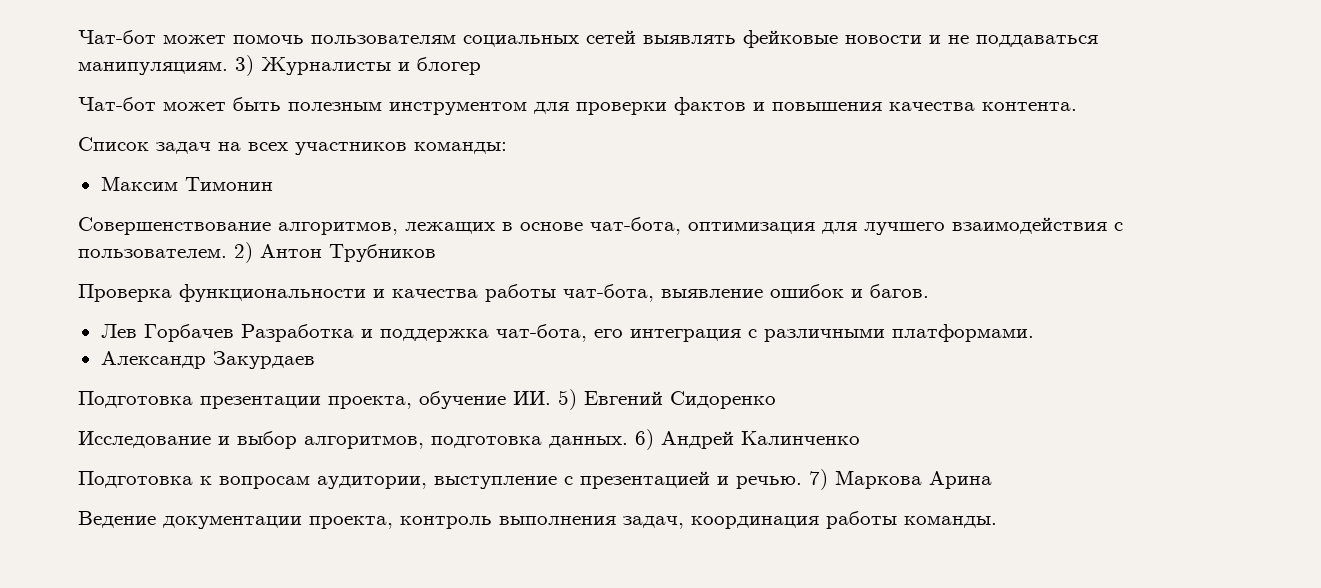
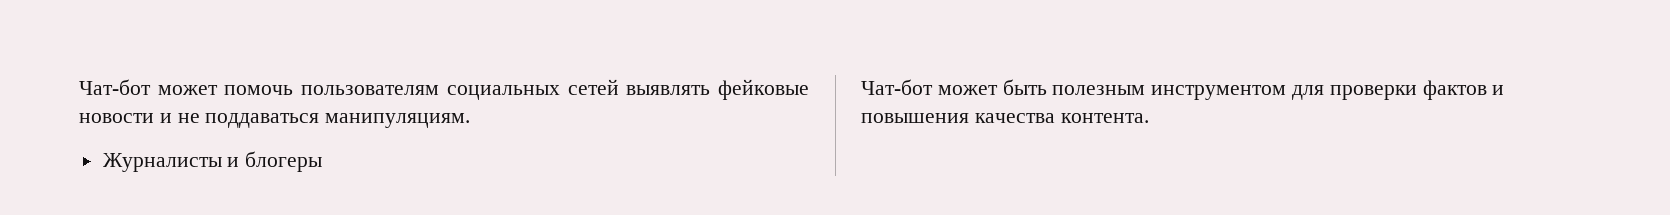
- Чат-бот может помочь пользователям социальных сетей выявлять фейковые новости и не поддаваться манипуляциям. 3) Журналисты и блогер
+ Чат-бот может помочь пользователям социальных сетей выявлять фейковые новости и не поддаваться манипуляциям.
+ Журналисты и блогеры
- Список задач на всех участников команды:
- Максим Тимонин
- Совершенствование алгоритмов, лежащих в основе чат-бота, оптимизация для лучшего взаимодействия с пользователем. 2) Антон Трубников
- Проверка функциональности и качества работы чат-бота, выявление ошибок и багов.
- Лев Горбачев Разработка и поддержка чат-бота, его интеграция с различными платформами.
- Александр Закурдаев
- Подготовка презентации проекта, обучение ИИ. 5) Евгений Сидоренко
- Исследование и выбор алгоритмов, подготовка данных. 6) Андрей Калинченко
- Подготовка к вопросам аудитории, выступление с презентацией и речью. 7) Маркова Арина
- Ведение документации проекта, контроль выполнения задач, координация работы команды.

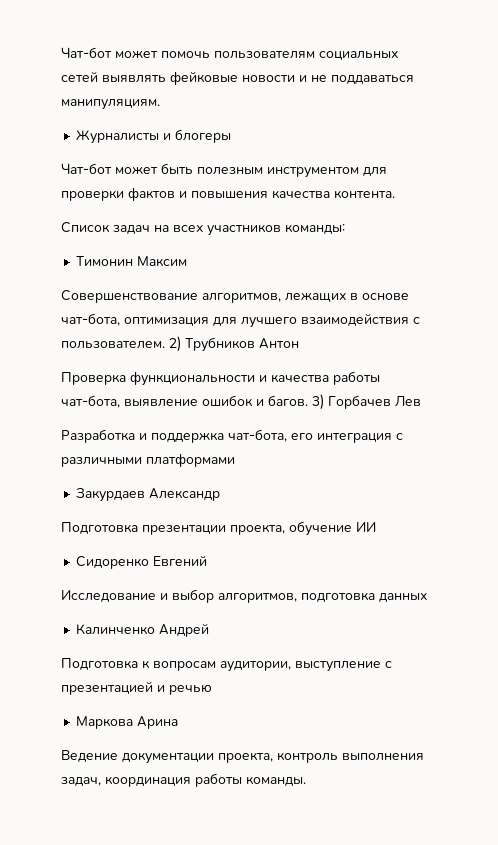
+ Список задач на всех участников команды:
+ Тимонин Максим
+ Совершенствование алгоритмов, лежащих в основе чат-бота, оптимизация для лучшего взаимодействия с пользователем. 2) Трубников Антон
+ Проверка функциональности и качества работы чат-бота, выявление ошибок и багов. 3) Горбачев Лев
+ Разработка и поддержка чат-бота, его интеграция с различными платформами
+ Закурдаев Александр
+ Подготовка презентации проекта, обучение ИИ
+ Сидоренко Евгений
+ Исследование и выбор алгоритмов, подготовка данных
+ Калинченко Андрей
+ Подготовка к вопросам аудитории, выступление с презентацией и речью
+ Маркова Арина
+ Ведение документации проекта, контроль выполнения задач, координация работы команды.

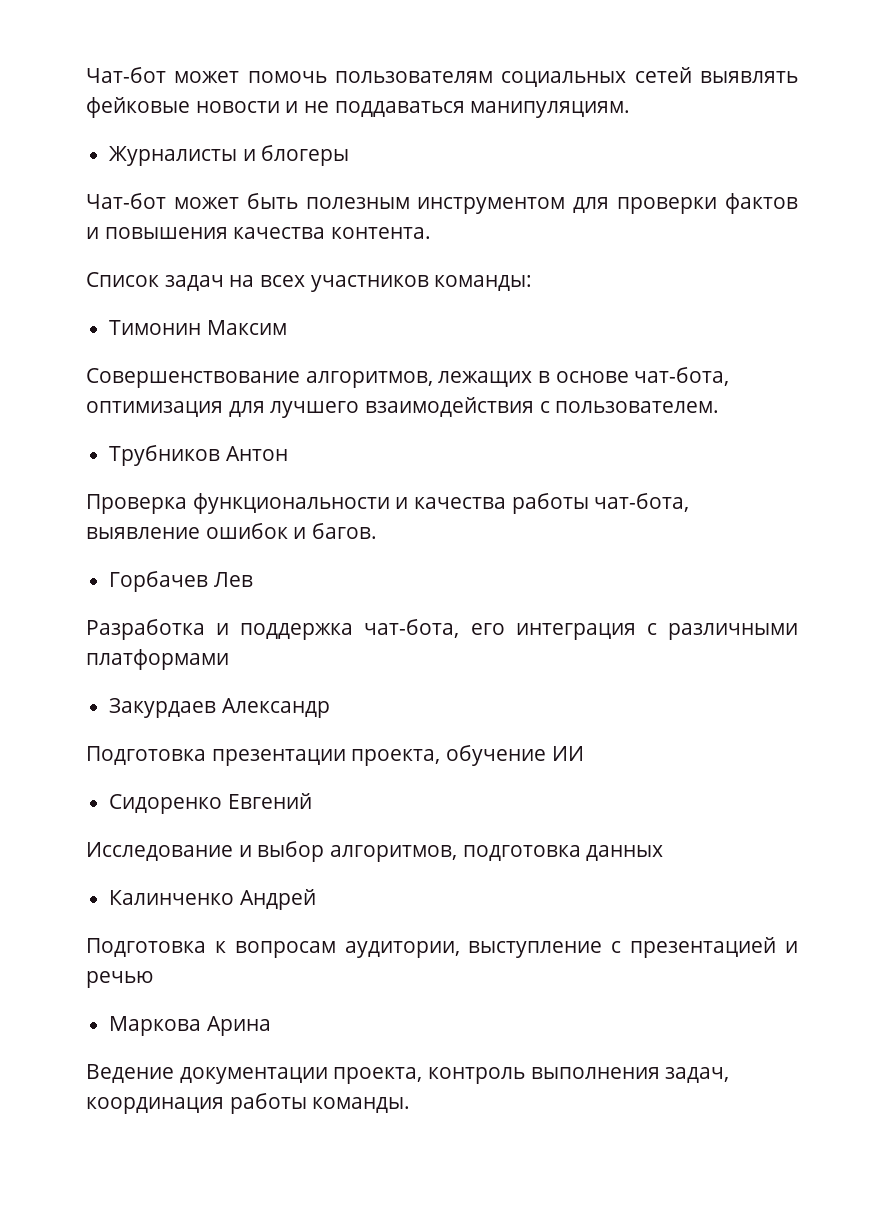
- Совершенствование алгоритмов, лежащих в основе чат-бота, оптимизация для лучшего взаимодействия с пользователем. 2) Трубников Антон
+ Совершенствование алгоритмов, лежащих в основе чат-бота, оптимизация для лучшего взаимодействия с пользователем.
+ Трубников Антон
- Проверка функциональности и качества работы чат-бота, выявление ошибок и багов. 3) Горбачев Лев
+ Проверка функциональности и качества работы чат-бота, выявление ошибок и багов.
+ Горбачев Лев

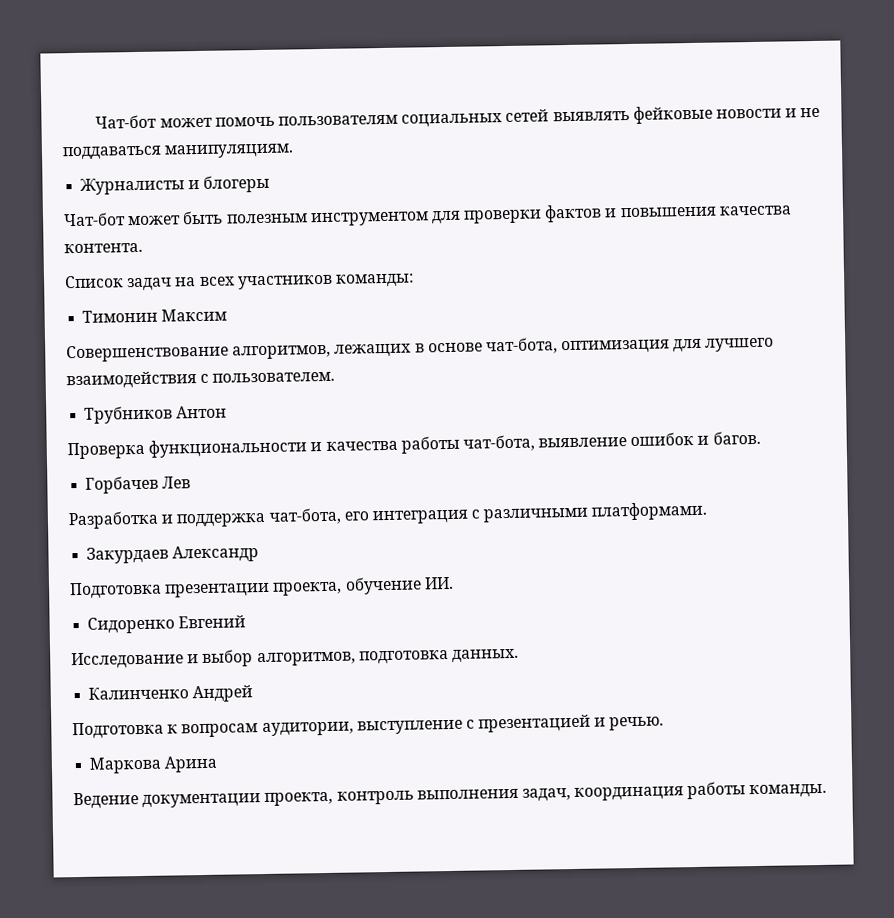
- Разработка и поддержка чат-бота, его интеграция с различными платформами
+ Разработка и поддержка чат-бота, его интеграция с различными платформами.
- Подготовка презентации проекта, обучение ИИ
+ Подготовка презентации проекта, обучение ИИ.
- Исследование и выбор алгоритмов, подготовка данных
+ Исследование и выбор алгоритмов, подготовка данных.
- Подготовка к вопросам аудитории, выступление с презентацией и речью
+ Подготовка к вопросам аудитории, выступление с презентацией и речью.

